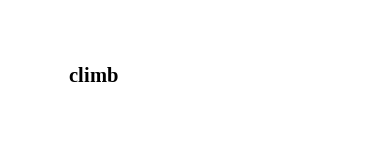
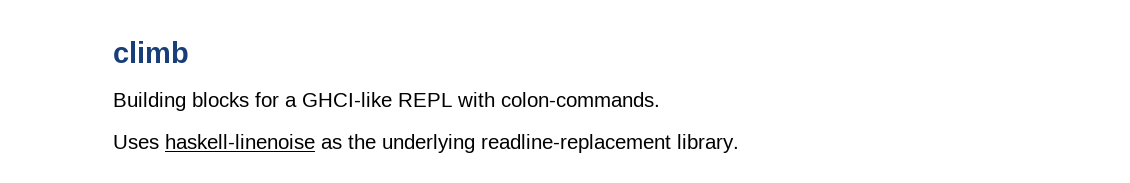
+ Building blocks for a GHCI-like REPL with colon-commands.
+ Uses haskell-linenoise as the underlying readline-replacement library.

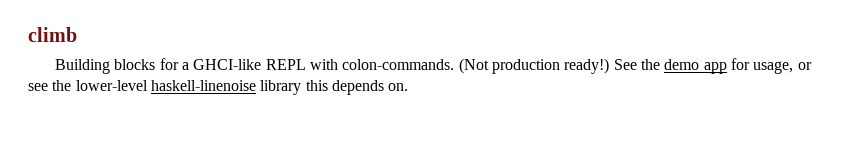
- Building blocks for a GHCI-like REPL with colon-commands.
- Uses haskell-linenoise as the underlying readline-replacement library.
+ Building blocks for a GHCI-like REPL with colon-commands. (Not production ready!) See the demo app for usage, or see the lower-level haskell-linenoise library this depends on.

